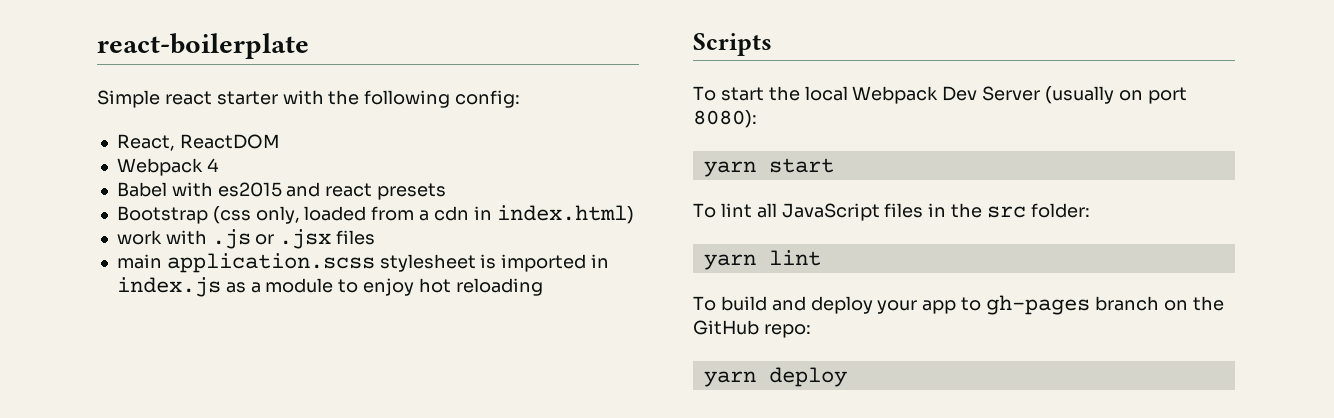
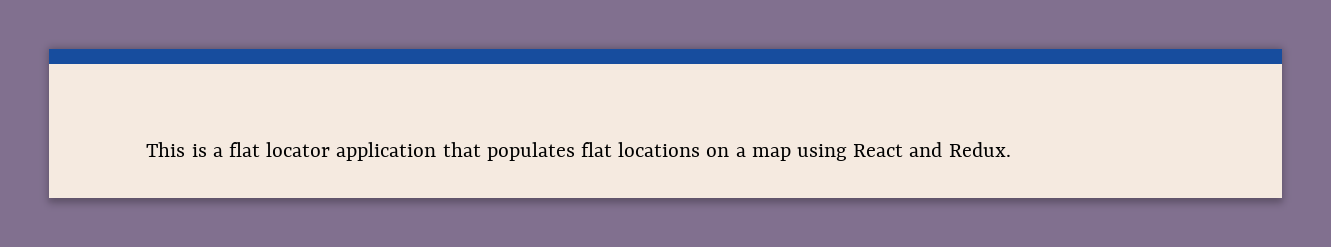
- react-boilerplate
- Simple react starter with the following config:
- React, ReactDOM
- Webpack 4
- Babel with es2015 and react presets
- Bootstrap (css only, loaded from a cdn in index.html)
- work with .js or .jsx files
- main application.scss stylesheet is imported in index.js as a module to enjoy hot reloading
- Scripts
- To start the local Webpack Dev Server (usually on port 8080):
- yarn start
- To lint all JavaScript files in the src folder:
- yarn lint
- To build and deploy your app to gh-pages branch on the GitHub repo:
- yarn deploy
+ This is a flat locator application that populates flat locations on a map using React and Redux.

